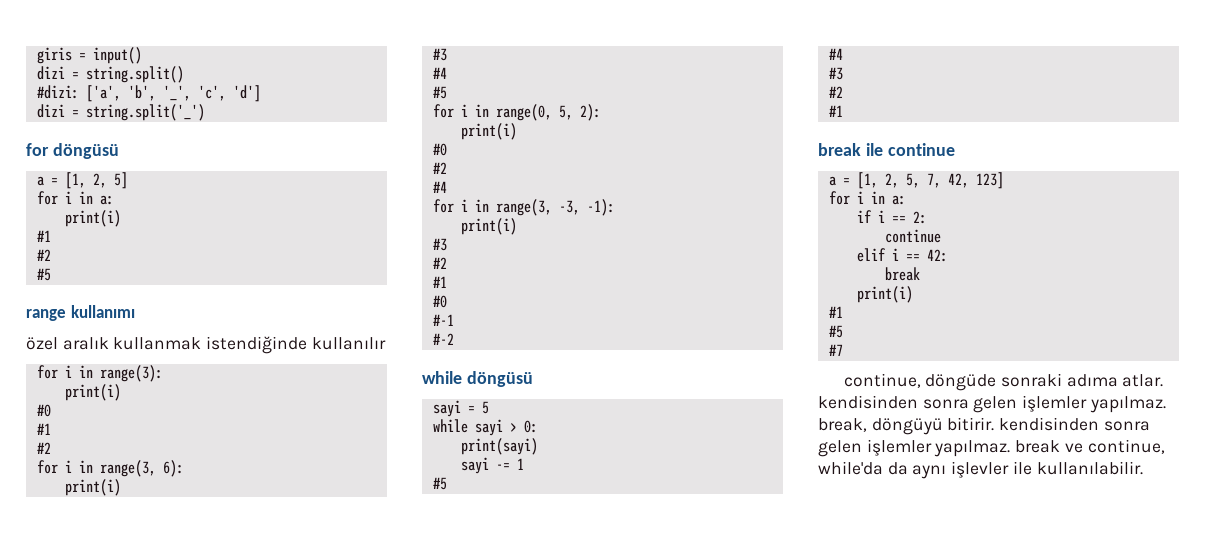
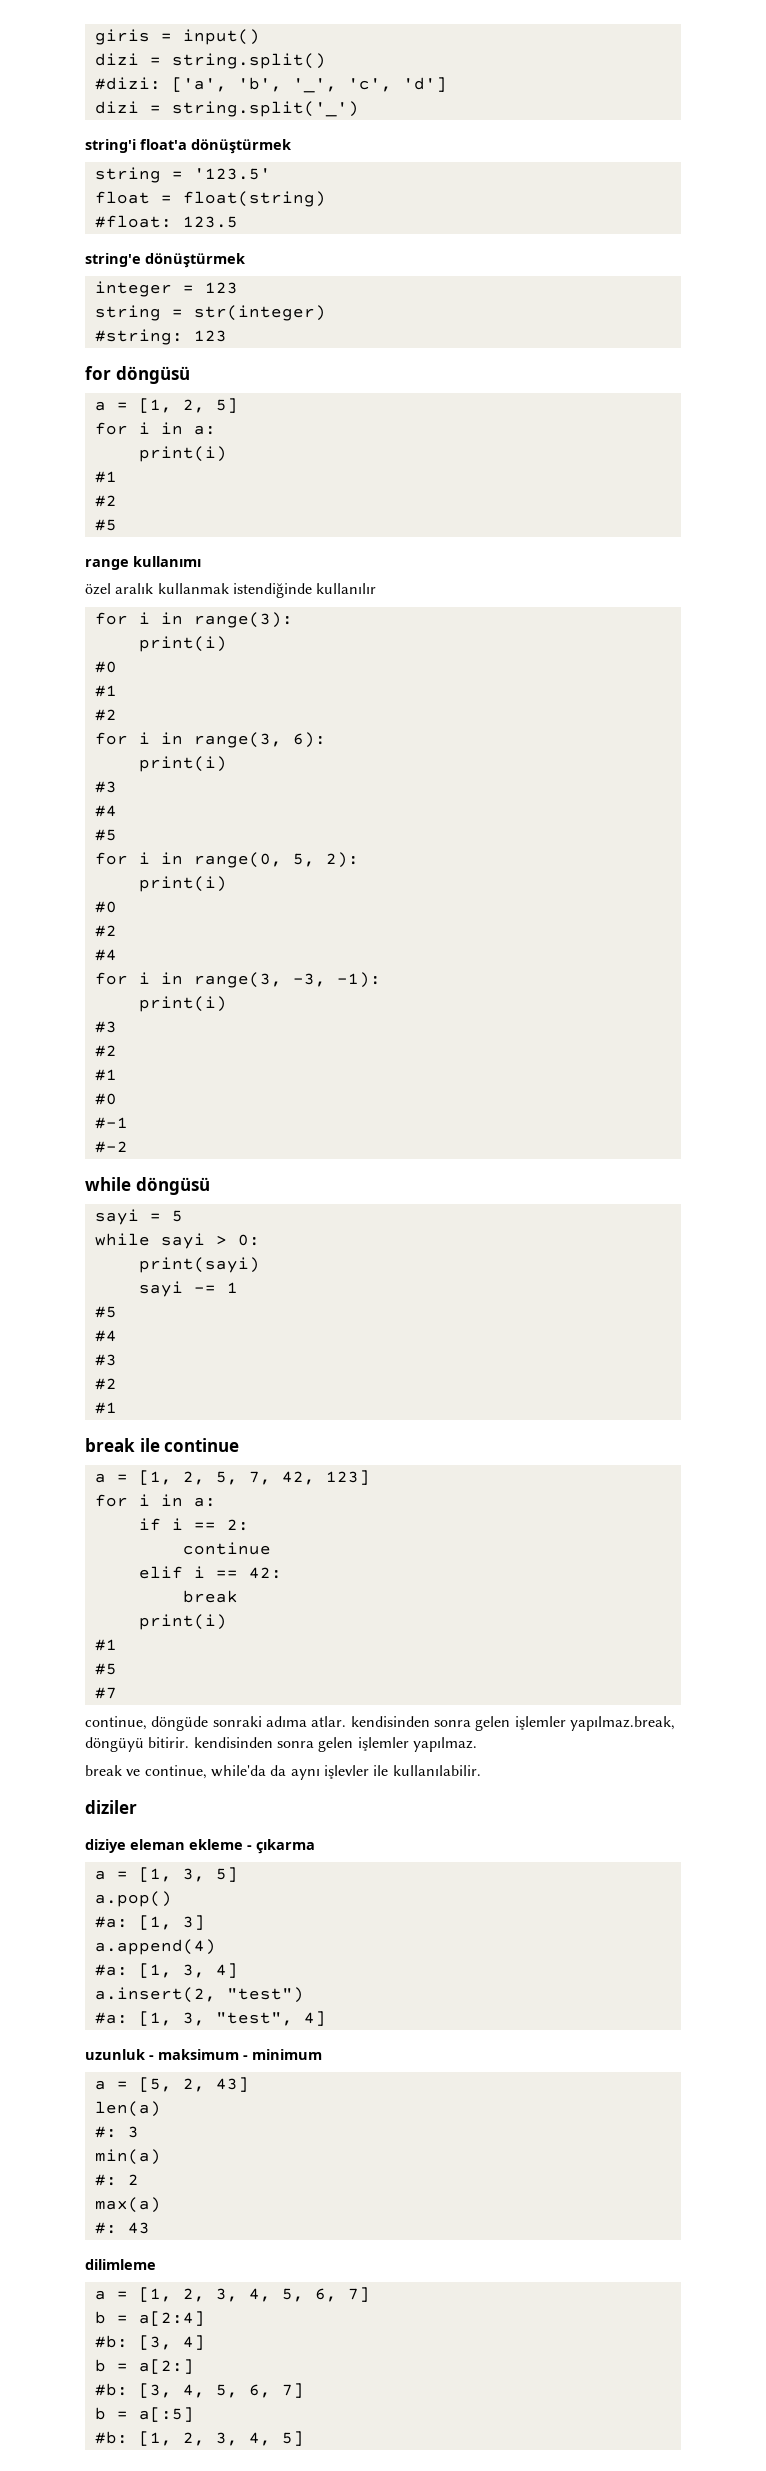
+ string'i float'a dönüştürmek
+ string = '123.5'
+ float = float(string)
+ #float: 123.5
+ string'e dönüştürmek
+ integer = 123
+ string = str(integer)
+ #string: 123
- continue, döngüde sonraki adıma atlar. kendisinden sonra gelen işlemler yapılmaz. break, döngüyü bitirir. kendisinden sonra gelen işlemler yapılmaz. break ve continue, while'da da aynı işlevler ile kullanılabilir.
+ continue, döngüde sonraki adıma atlar. kendisinden sonra gelen işlemler yapılmaz.break, döngüyü bitirir. kendisinden sonra gelen işlemler yapılmaz.
+ break ve continue, while'da da aynı işlevler ile kullanılabilir.
+ diziler
+ diziye eleman ekleme - çıkarma
+ a = [1, 3, 5]
+ a.pop()
+ #a: [1, 3]
+ a.append(4)
+ #a: [1, 3, 4]
+ a.insert(2, "test")
+ #a: [1, 3, "test", 4]
+ uzunluk - maksimum - minimum
+ a = [5, 2, 43]
+ len(a)
+ #: 3
+ min(a)
+ #: 2
+ max(a)
+ #: 43
+ dilimleme
+ a = [1, 2, 3, 4, 5, 6, 7]
+ b = a[2:4]
+ #b: [3, 4]
+ b = a[2:]
+ #b: [3, 4, 5, 6, 7]
+ b = a[:5]
+ #b: [1, 2, 3, 4, 5]

